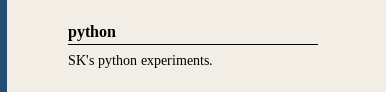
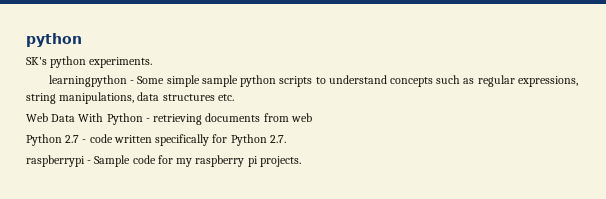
+ learningpython - Some simple sample python scripts to understand concepts such as regular expressions, string manipulations, data structures etc.
+ Web Data With Python - retrieving documents from web
+ Python 2.7 - code written specifically for Python 2.7.
+ raspberrypi - Sample code for my raspberry pi projects.

